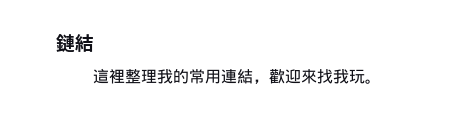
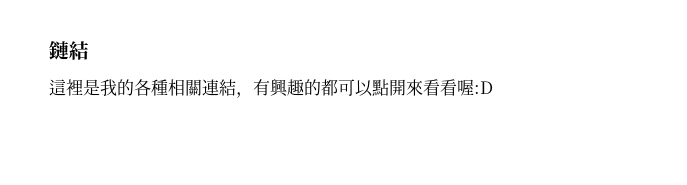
- 這裡整理我的常用連結，歡迎來找我玩。
+ 這裡是我的各種相關連結，有興趣的都可以點開來看看喔:D

